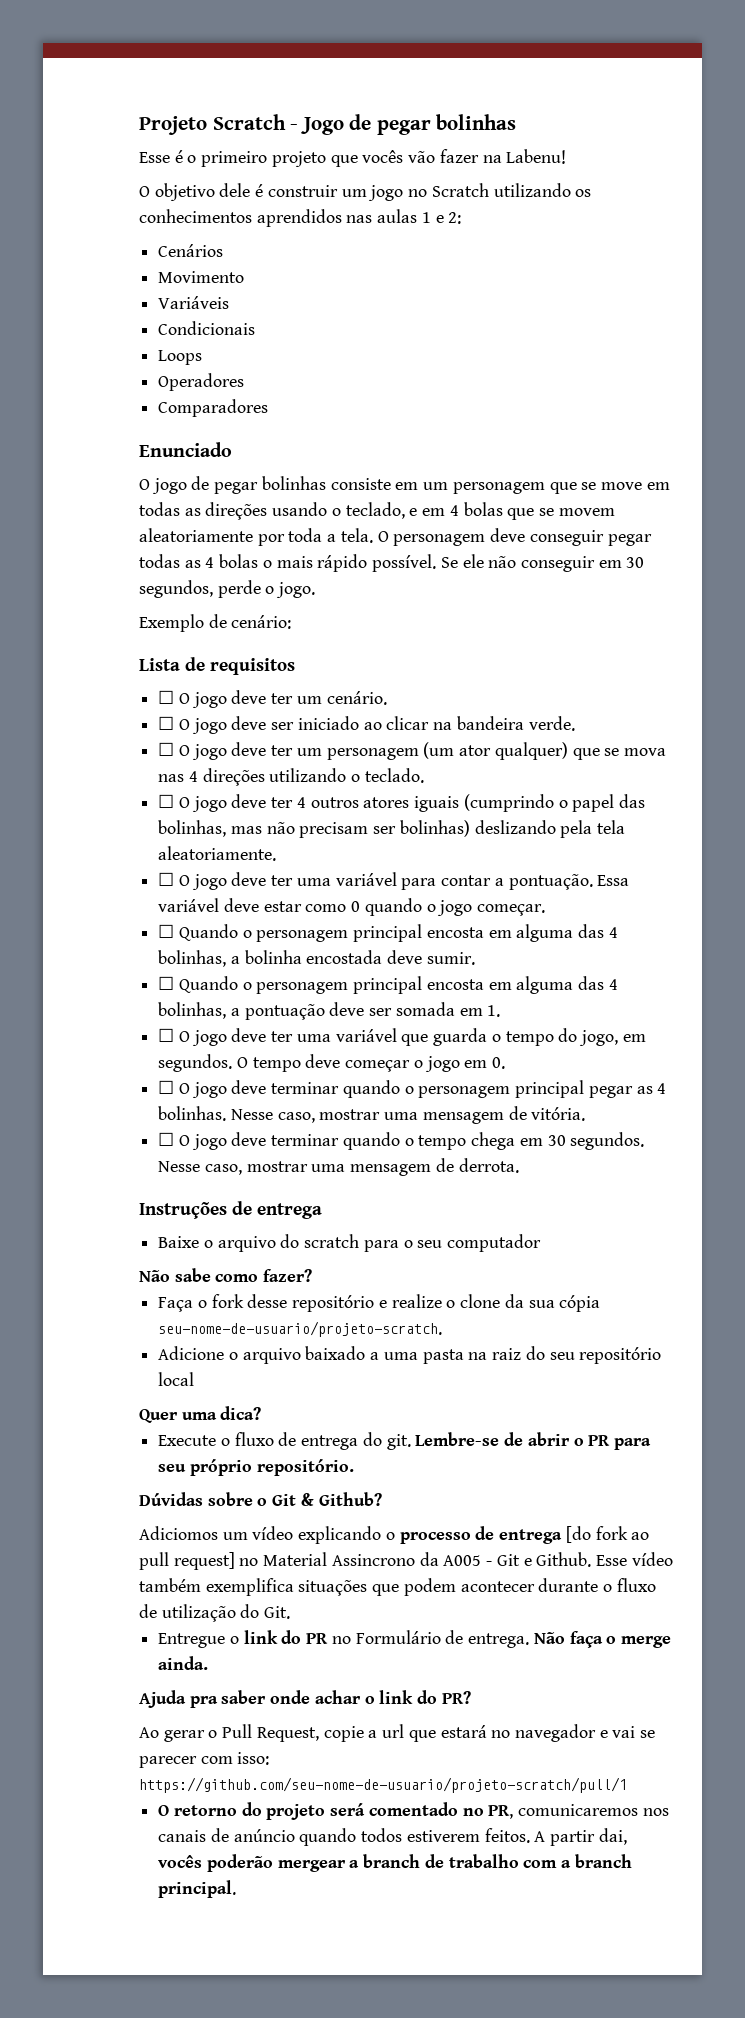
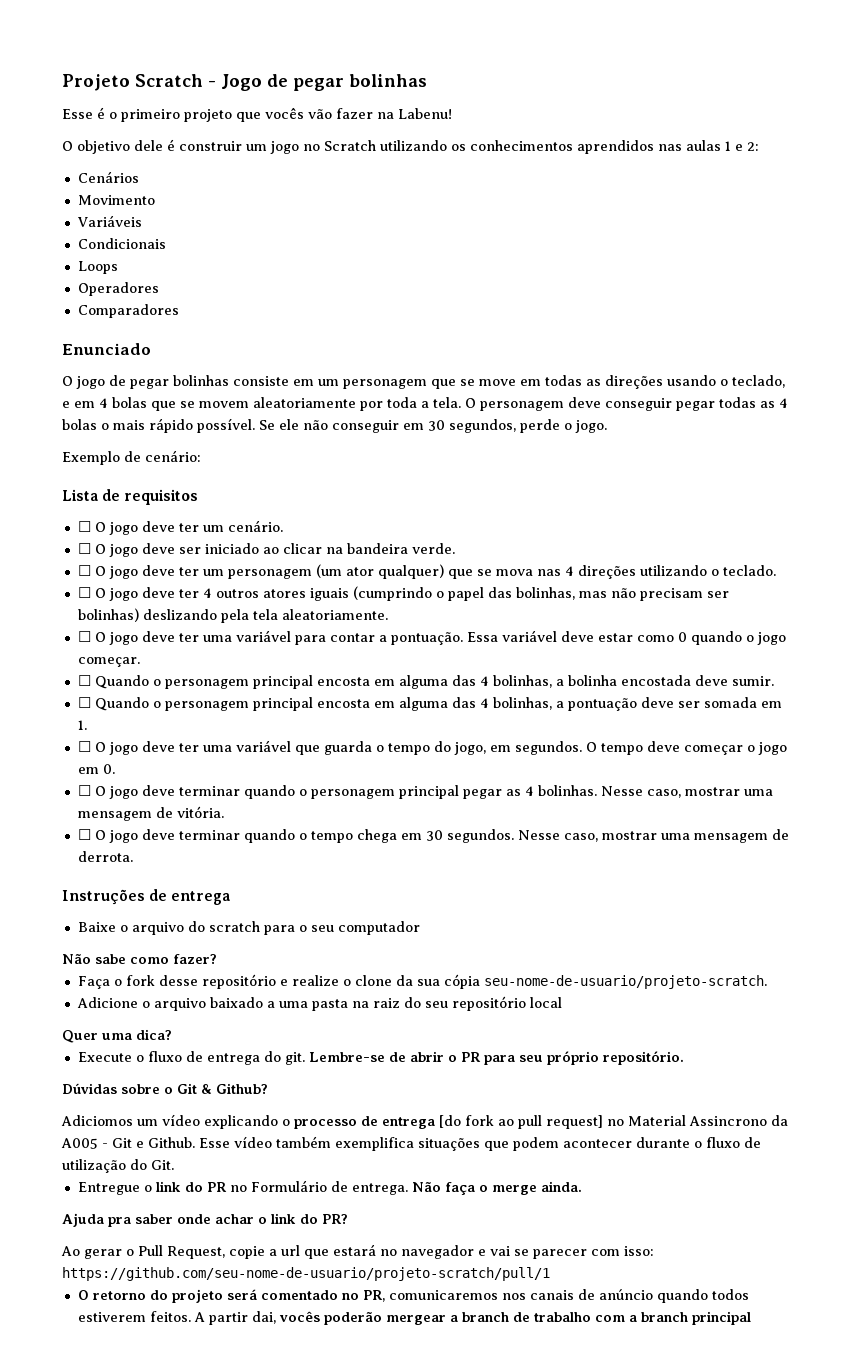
- A partir dai, vocês poderão mergear a branch de trabalho com a branch principal.
+ A partir dai, vocês poderão mergear a branch de trabalho com a branch principal

